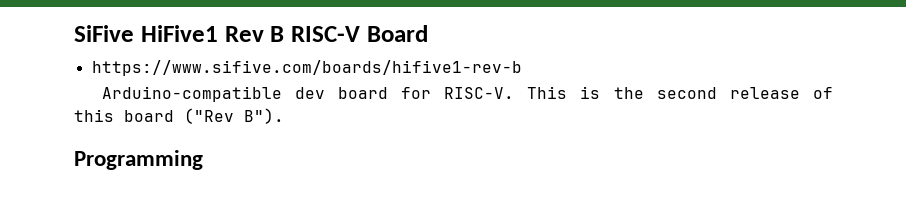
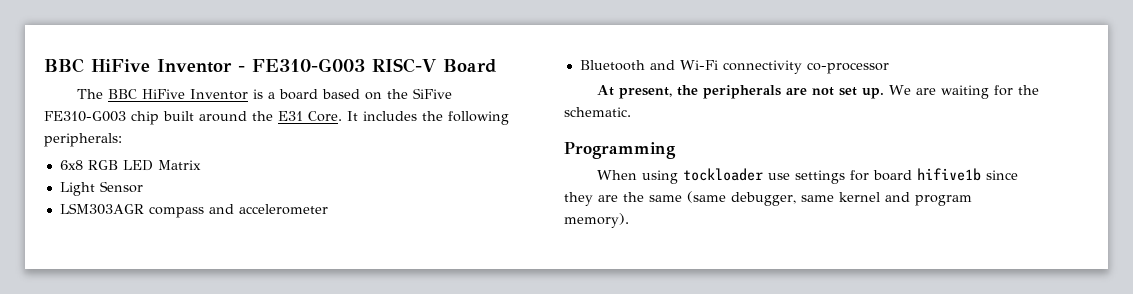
- SiFive HiFive1 Rev B RISC-V Board
- https://www.sifive.com/boards/hifive1-rev-b
- Arduino-compatible dev board for RISC-V. This is the second release of this board ("Rev B").
+ BBC HiFive Inventor - FE310-G003 RISC-V Board
+ The BBC HiFive Inventor is a board based on the SiFive FE310-G003 chip built around the E31 Core. It includes the following peripherals:
+ 6x8 RGB LED Matrix
+ Light Sensor
+ LSM303AGR compass and accelerometer
+ Bluetooth and Wi-Fi connectivity co-processor
+ At present, the peripherals are not set up. We are waiting for the schematic.
  Programming
+ When using tockloader use settings for board hifive1b since they are the same (same debugger, same kernel and program memory).

